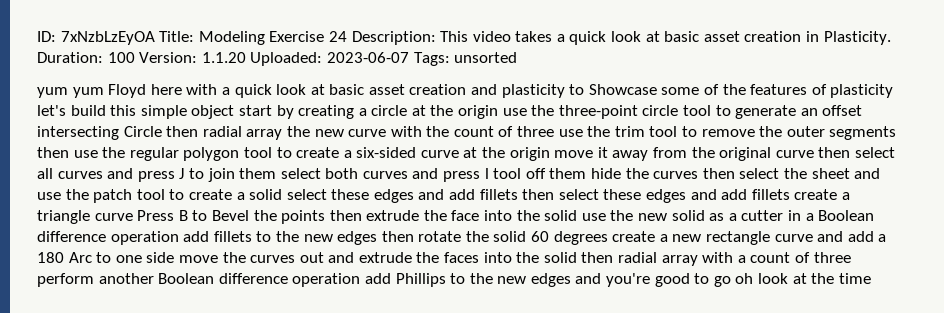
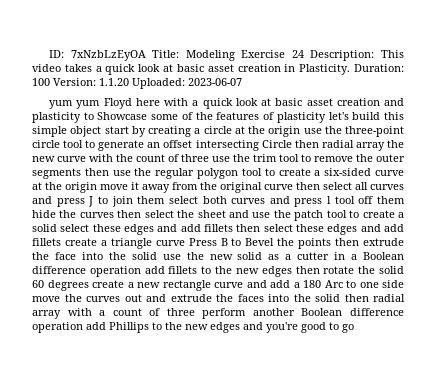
- Duration: 100 Version: 1.1.20 Uploaded: 2023-06-07 Tags: unsorted
+ Duration: 100 Version: 1.1.20 Uploaded: 2023-06-07
- yum yum Floyd here with a quick look at basic asset creation and plasticity to Showcase some of the features of plasticity let's build this simple object start by creating a circle at the origin use the three-point circle tool to generate an offset intersecting Circle then radial array the new curve with the count of three use the trim tool to remove the outer segments then use the regular polygon tool to create a six-sided curve at the origin move it away from the original curve then select all curves and press J to join them select both curves and press l tool off them hide the curves then select the sheet and use the patch tool to create a solid select these edges and add fillets then select these edges and add fillets create a triangle curve Press B to Bevel the points then extrude the face into the solid use the new solid as a cutter in a Boolean difference operation add fillets to the new edges then rotate the solid 60 degrees create a new rectangle curve and add a 180 Arc to one side move the curves out and extrude the faces into the solid then radial array with a count of three perform another Boolean difference operation add Phillips to the new edges and you're good to go oh look at the time
+ yum yum Floyd here with a quick look at basic asset creation and plasticity to Showcase some of the features of plasticity let's build this simple object start by creating a circle at the origin use the three-point circle tool to generate an offset intersecting Circle then radial array the new curve with the count of three use the trim tool to remove the outer segments then use the regular polygon tool to create a six-sided curve at the origin move it away from the original curve then select all curves and press J to join them select both curves and press l tool off them hide the curves then select the sheet and use the patch tool to create a solid select these edges and add fillets then select these edges and add fillets create a triangle curve Press B to Bevel the points then extrude the face into the solid use the new solid as a cutter in a Boolean difference operation add fillets to the new edges then rotate the solid 60 degrees create a new rectangle curve and add a 180 Arc to one side move the curves out and extrude the faces into the solid then radial array with a count of three perform another Boolean difference operation add Phillips to the new edges and you're good to go

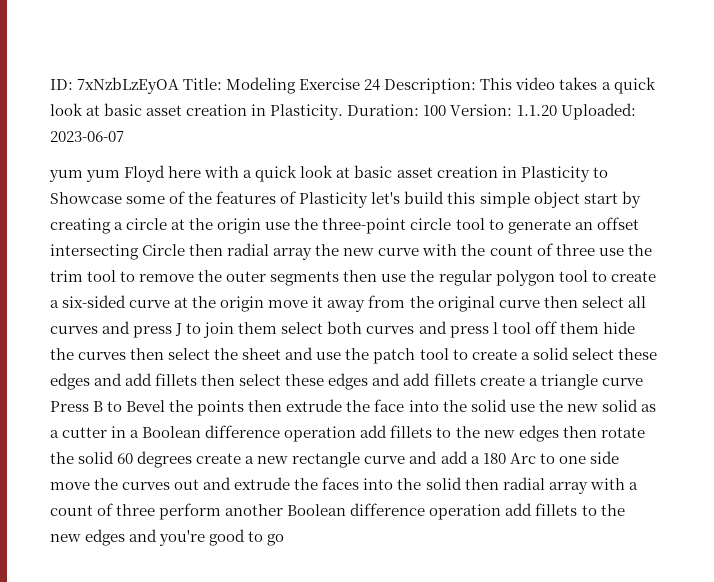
- yum yum Floyd here with a quick look at basic asset creation and plasticity to Showcase some of the features of plasticity let's build this simple object start by creating a circle at the origin use the three-point circle tool to generate an offset intersecting Circle then radial array the new curve with the count of three use the trim tool to remove the outer segments then use the regular polygon tool to create a six-sided curve at the origin move it away from the original curve then select all curves and press J to join them select both curves and press l tool off them hide the curves then select the sheet and use the patch tool to create a solid select these edges and add fillets then select these edges and add fillets create a triangle curve Press B to Bevel the points then extrude the face into the solid use the new solid as a cutter in a Boolean difference operation add fillets to the new edges then rotate the solid 60 degrees create a new rectangle curve and add a 180 Arc to one side move the curves out and extrude the faces into the solid then radial array with a count of three perform another Boolean difference operation add Phillips to the new edges and you're good to go
+ yum yum Floyd here with a quick look at basic asset creation in Plasticity to Showcase some of the features of Plasticity let's build this simple object start by creating a circle at the origin use the three-point circle tool to generate an offset intersecting Circle then radial array the new curve with the count of three use the trim tool to remove the outer segments then use the regular polygon tool to create a six-sided curve at the origin move it away from the original curve then select all curves and press J to join them select both curves and press l tool off them hide the curves then select the sheet and use the patch tool to create a solid select these edges and add fillets then select these edges and add fillets create a triangle curve Press B to Bevel the points then extrude the face into the solid use the new solid as a cutter in a Boolean difference operation add fillets to the new edges then rotate the solid 60 degrees create a new rectangle curve and add a 180 Arc to one side move the curves out and extrude the faces into the solid then radial array with a count of three perform another Boolean difference operation add fillets to the new edges and you're good to go

